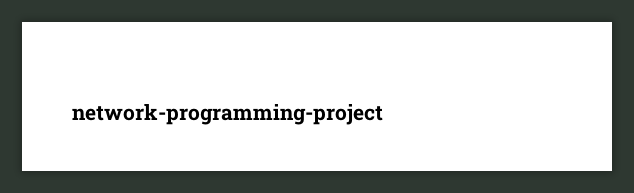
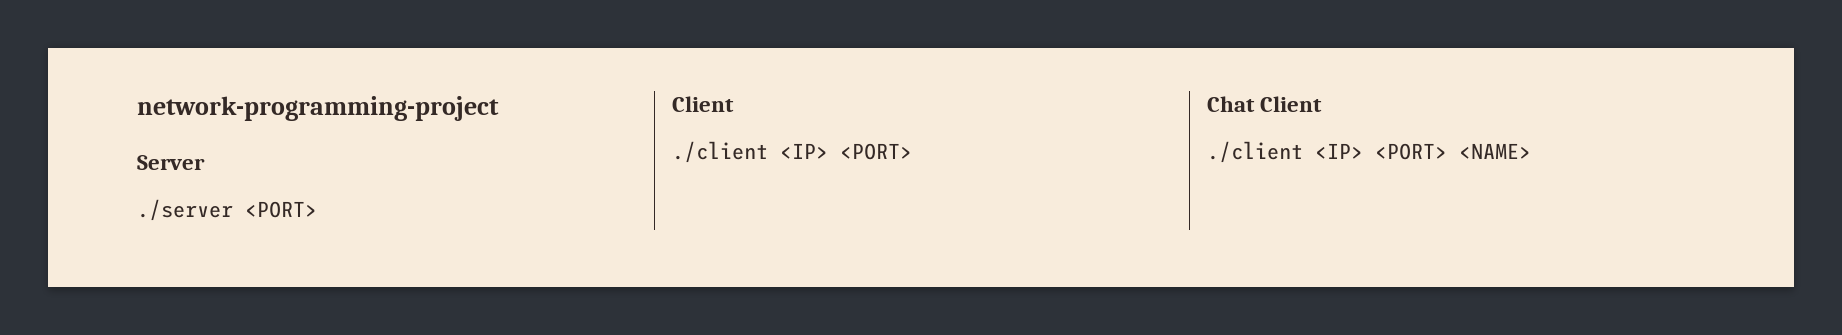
+ Server
+ ./server <PORT>
+ Client
+ ./client <IP> <PORT>
+ Chat Client
+ ./client <IP> <PORT> <NAME>

